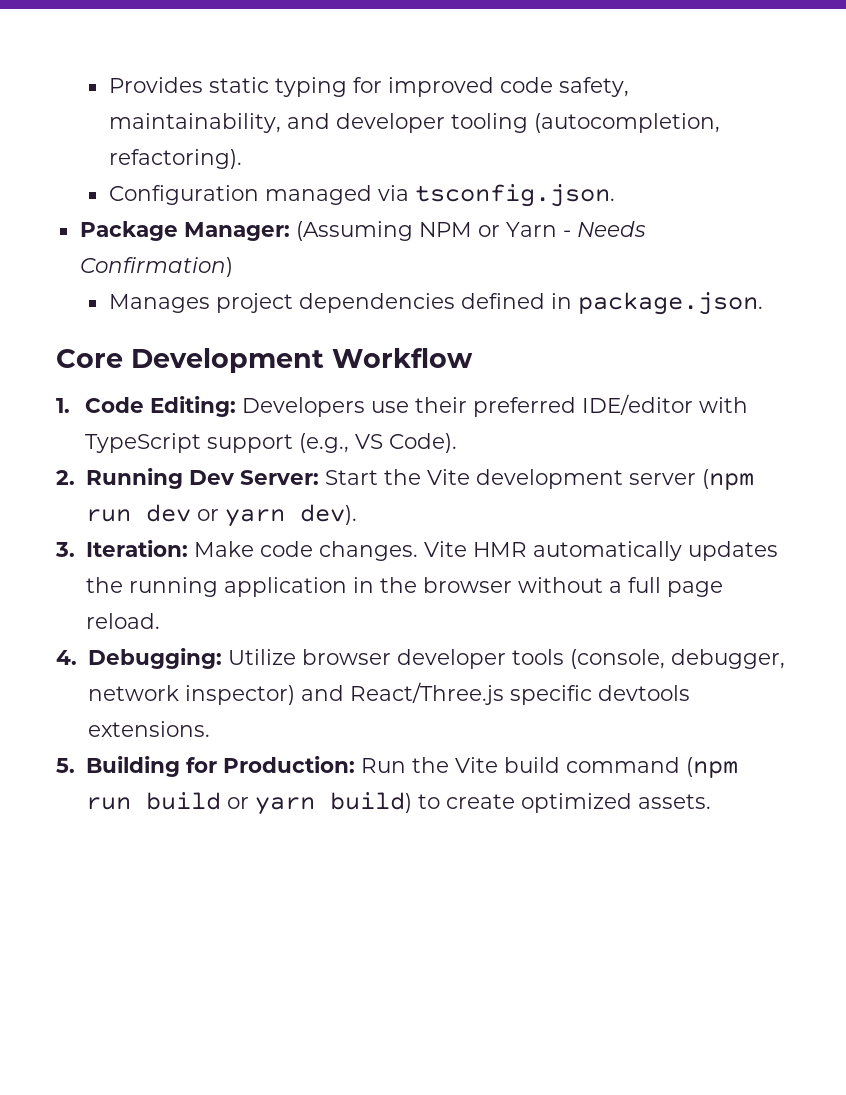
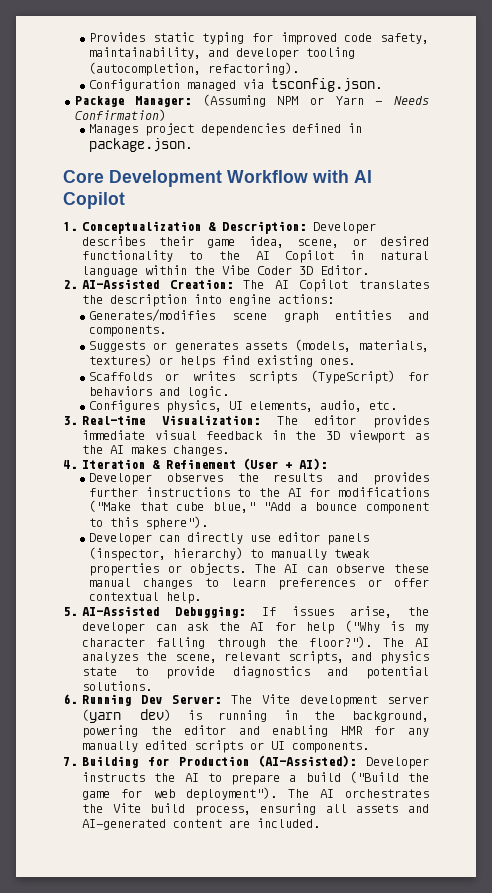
- Core Development Workflow
- 1. Code Editing: Developers use their preferred IDE/editor with TypeScript support (e.g., VS Code).
- 2. Running Dev Server: Start the Vite development server (npm run dev or yarn dev).
- 3. Iteration: Make code changes. Vite HMR automatically updates the running application in the browser without a full page reload.
- 4. Debugging: Utilize browser developer tools (console, debugger, network inspector) and React/Three.js specific devtools extensions.
- 5. Building for Production: Run the Vite build command (npm run build or yarn build) to create optimized assets.
+ Core Development Workflow with AI Copilot
+ 1. Conceptualization & Description: Developer describes their game idea, scene, or desired functionality to the AI Copilot in natural language within the Vibe Coder 3D Editor.
+ 2. AI-Assisted Creation: The AI Copilot translates the description into engine actions:
+ Generates/modifies scene graph entities and components.
+ Suggests or generates assets (models, materials, textures) or helps find existing ones.
+ Scaffolds or writes scripts (TypeScript) for behaviors and logic.
+ Configures physics, UI elements, audio, etc.
+ 3. Real-time Visualization: The editor provides immediate visual feedback in the 3D viewport as the AI makes changes.
+ 4. Iteration & Refinement (User + AI):
+ Developer observes the results and provides further instructions to the AI for modifications ("Make that cube blue," "Add a bounce component to this sphere").
+ Developer can directly use editor panels (inspector, hierarchy) to manually tweak properties or objects. The AI can observe these manual changes to learn preferences or offer contextual help.
+ 5. AI-Assisted Debugging: If issues arise, the developer can ask the AI for help ("Why is my character falling through the floor?"). The AI analyzes the scene, relevant scripts, and physics state to provide diagnostics and potential solutions.
+ 6. Running Dev Server: The Vite development server (yarn dev) is running in the background, powering the editor and enabling HMR for any manually edited scripts or UI components.
+ 7. Building for Production (AI-Assisted): Developer instructs the AI to prepare a build ("Build the game for web deployment"). The AI orchestrates the Vite build process, ensuring all assets and AI-generated content are included.

